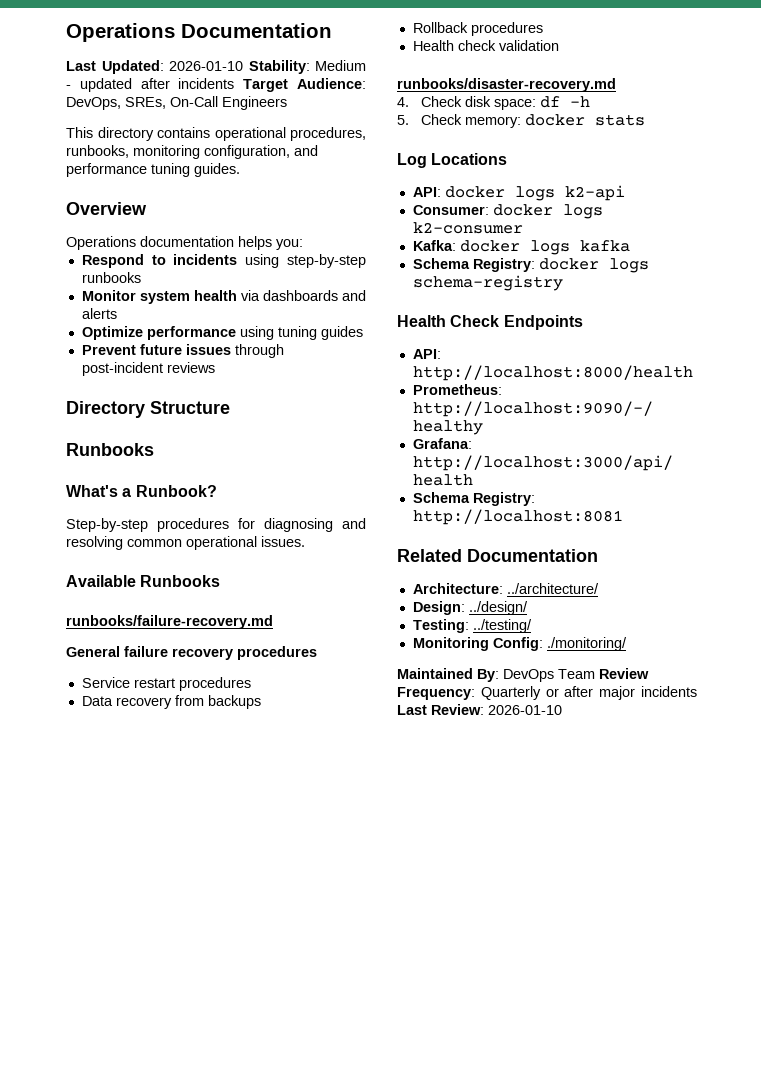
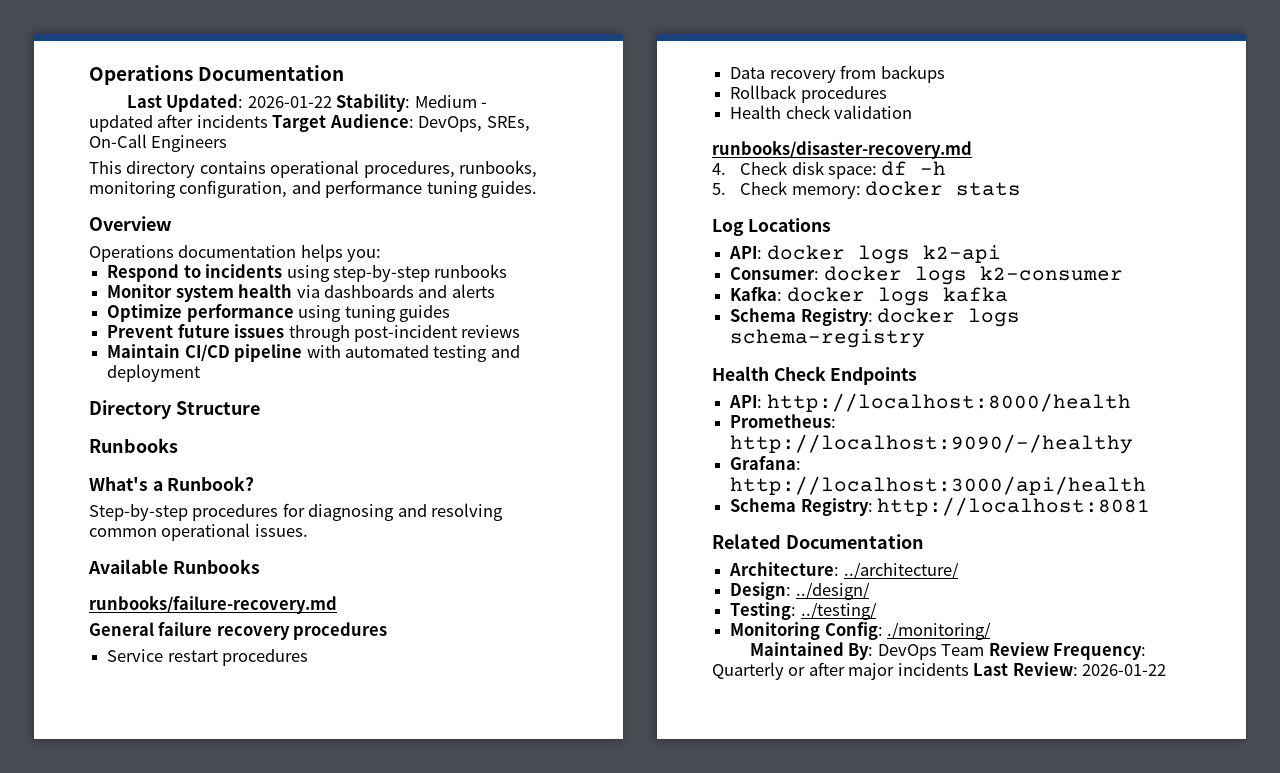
- Last Updated: 2026-01-10 Stability: Medium - updated after incidents Target Audience: DevOps, SREs, On-Call Engineers
+ Last Updated: 2026-01-22 Stability: Medium - updated after incidents Target Audience: DevOps, SREs, On-Call Engineers
+ Maintain CI/CD pipeline with automated testing and deployment
- Maintained By: DevOps Team Review Frequency: Quarterly or after major incidents Last Review: 2026-01-10
+ Maintained By: DevOps Team Review Frequency: Quarterly or after major incidents Last Review: 2026-01-22

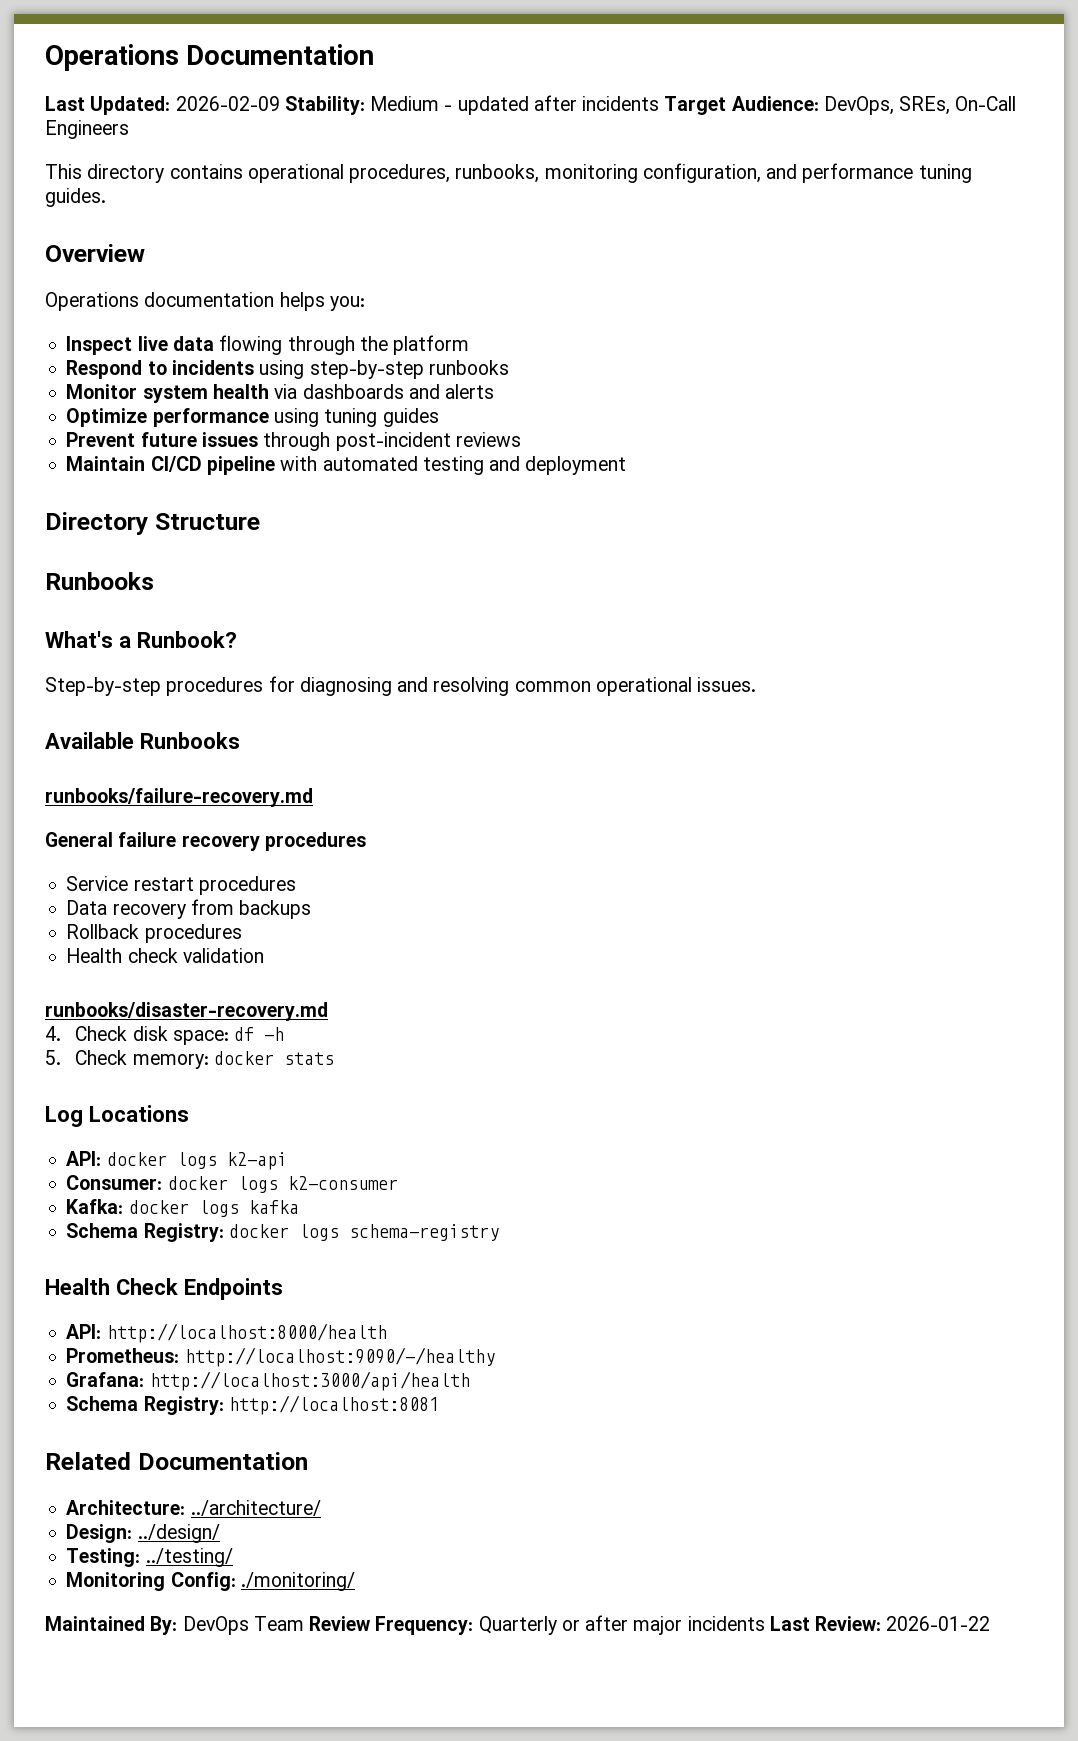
- Last Updated: 2026-01-22 Stability: Medium - updated after incidents Target Audience: DevOps, SREs, On-Call Engineers
+ Last Updated: 2026-02-09 Stability: Medium - updated after incidents Target Audience: DevOps, SREs, On-Call Engineers
+ Inspect live data flowing through the platform

